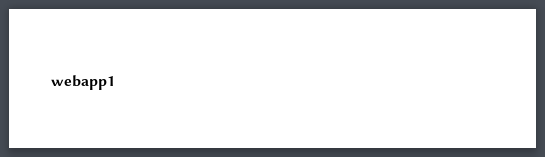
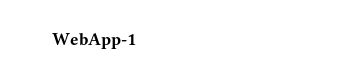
- webapp1
+ WebApp-1

